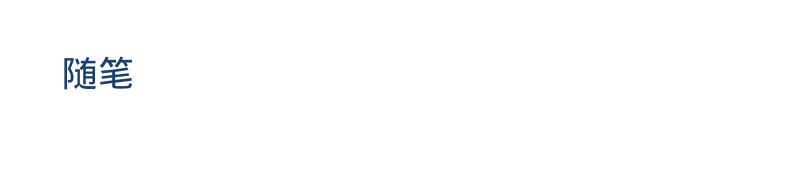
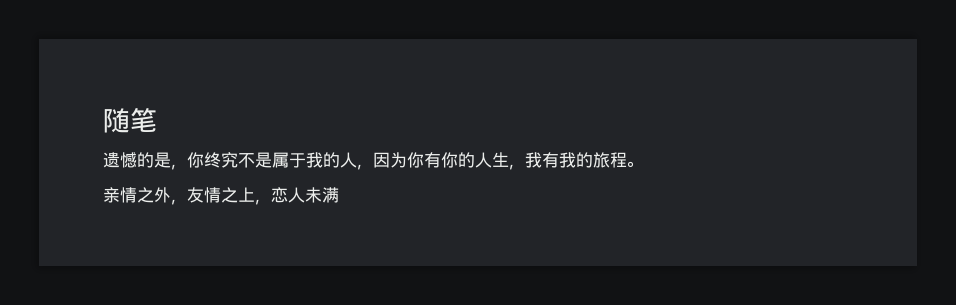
+ 遗憾的是，你终究不是属于我的人，因为你有你的人生，我有我的旅程。
+ 亲情之外，友情之上，恋人未满

